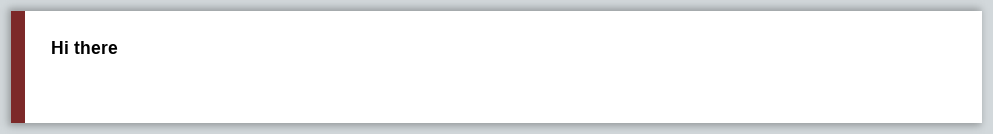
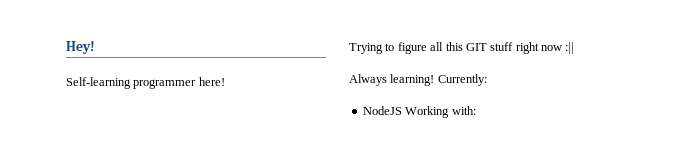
- Hi there
+ Hey!
+ Self-learning programmer here!
+ Trying to figure all this GIT stuff right now :||
+ Always learning! Currently:
+ NodeJS Working with:

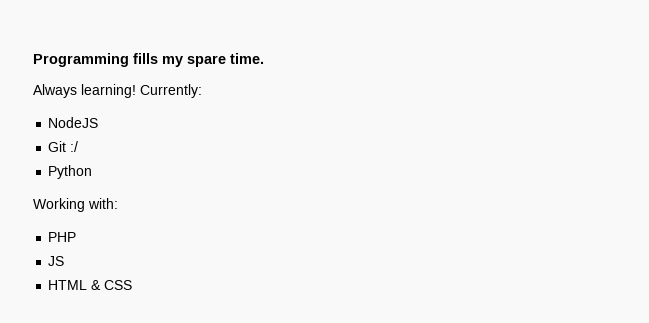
- Hey!
- Self-learning programmer here!
- Trying to figure all this GIT stuff right now :||
+ Programming fills my spare time.
- NodeJS Working with:
+ NodeJS
+ Git :/
+ Python
+ Working with:
+ PHP
+ JS
+ HTML & CSS

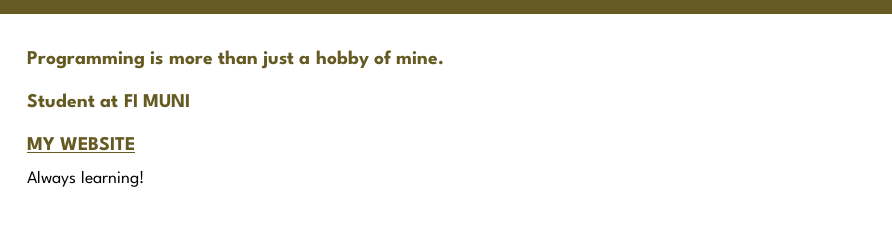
- Programming fills my spare time.
- Always learning! Currently:
- NodeJS
- Git :/
- Python
- Working with:
- PHP
- JS
- HTML & CSS
+ Programming is more than just a hobby of mine.
+ Student at FI MUNI
+ MY WEBSITE
+ Always learning!

